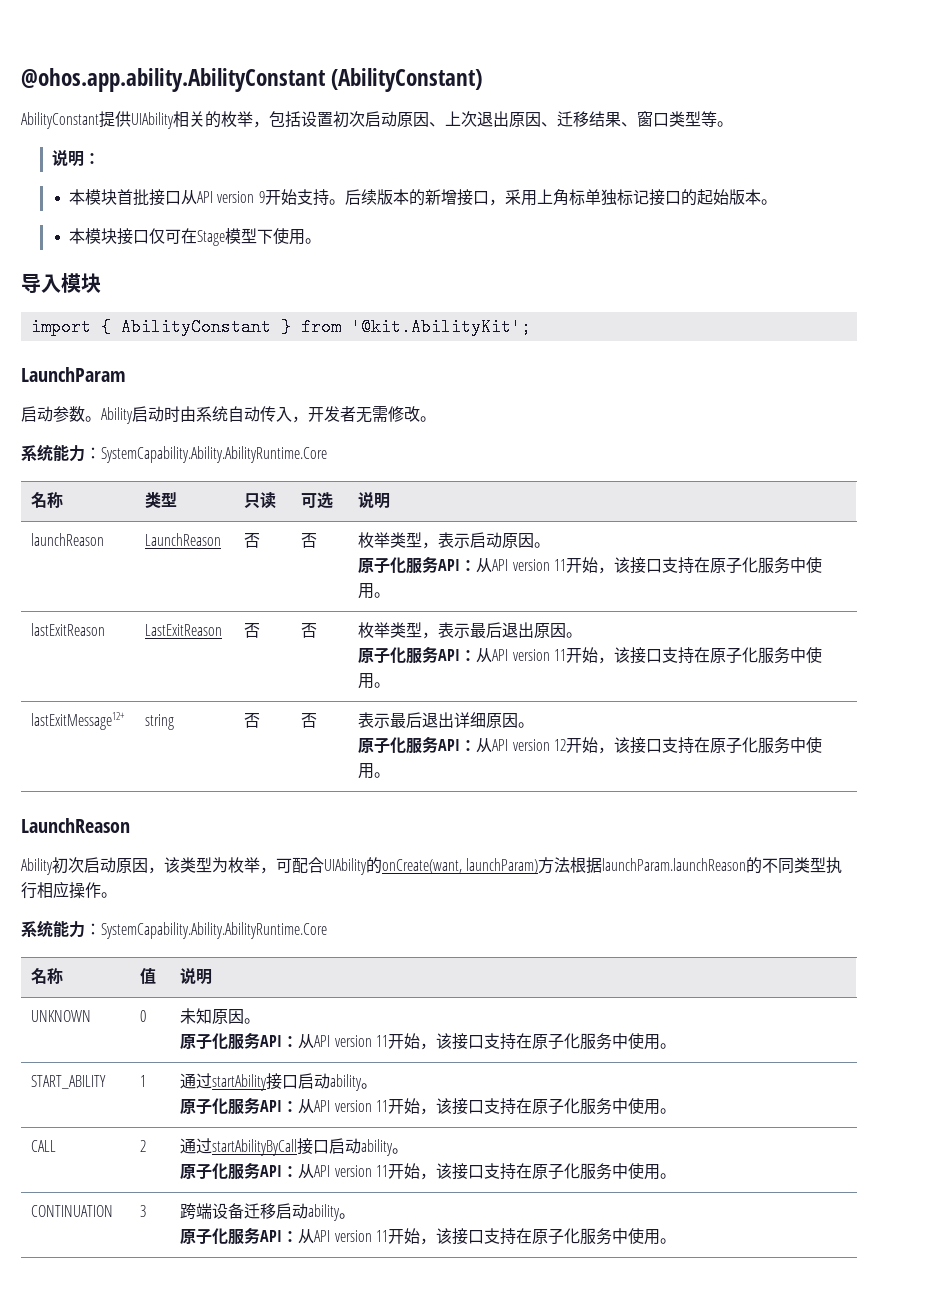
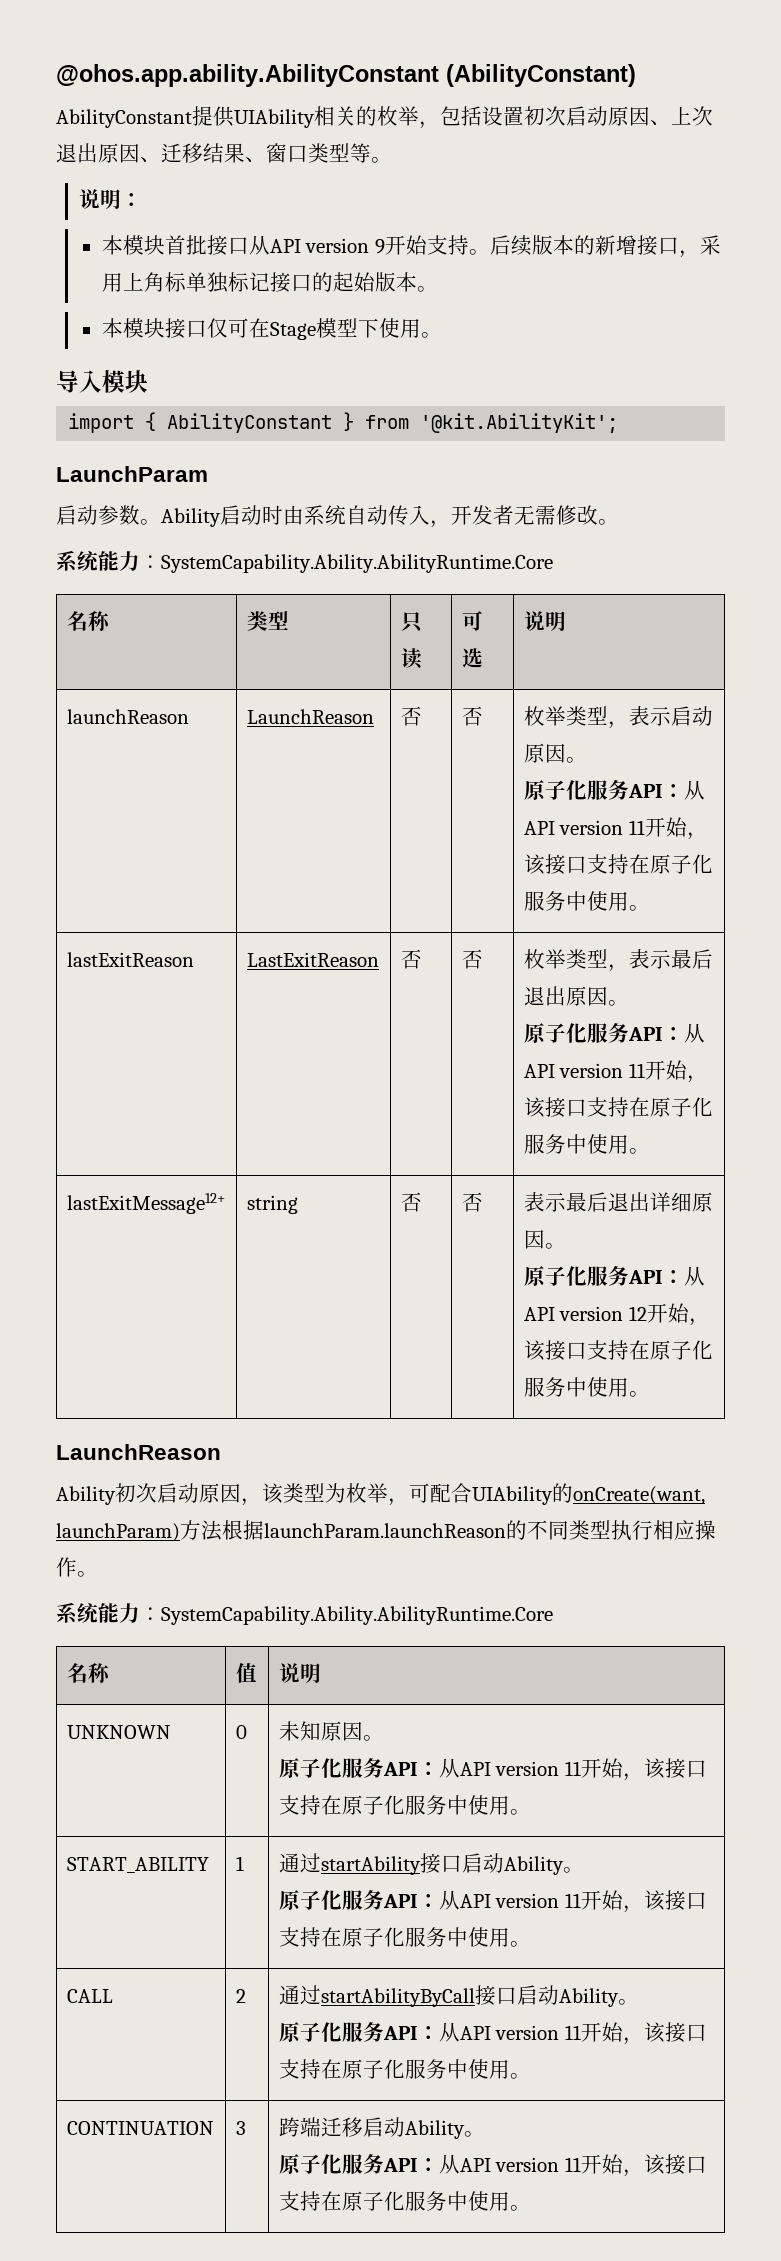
- START_ABILITY | 1 | 通过startAbility接口启动ability。
+ START_ABILITY | 1 | 通过startAbility接口启动Ability。
- CALL | 2 | 通过startAbilityByCall接口启动ability。
+ CALL | 2 | 通过startAbilityByCall接口启动Ability。
- CONTINUATION | 3 | 跨端设备迁移启动ability。
+ CONTINUATION | 3 | 跨端迁移启动Ability。

